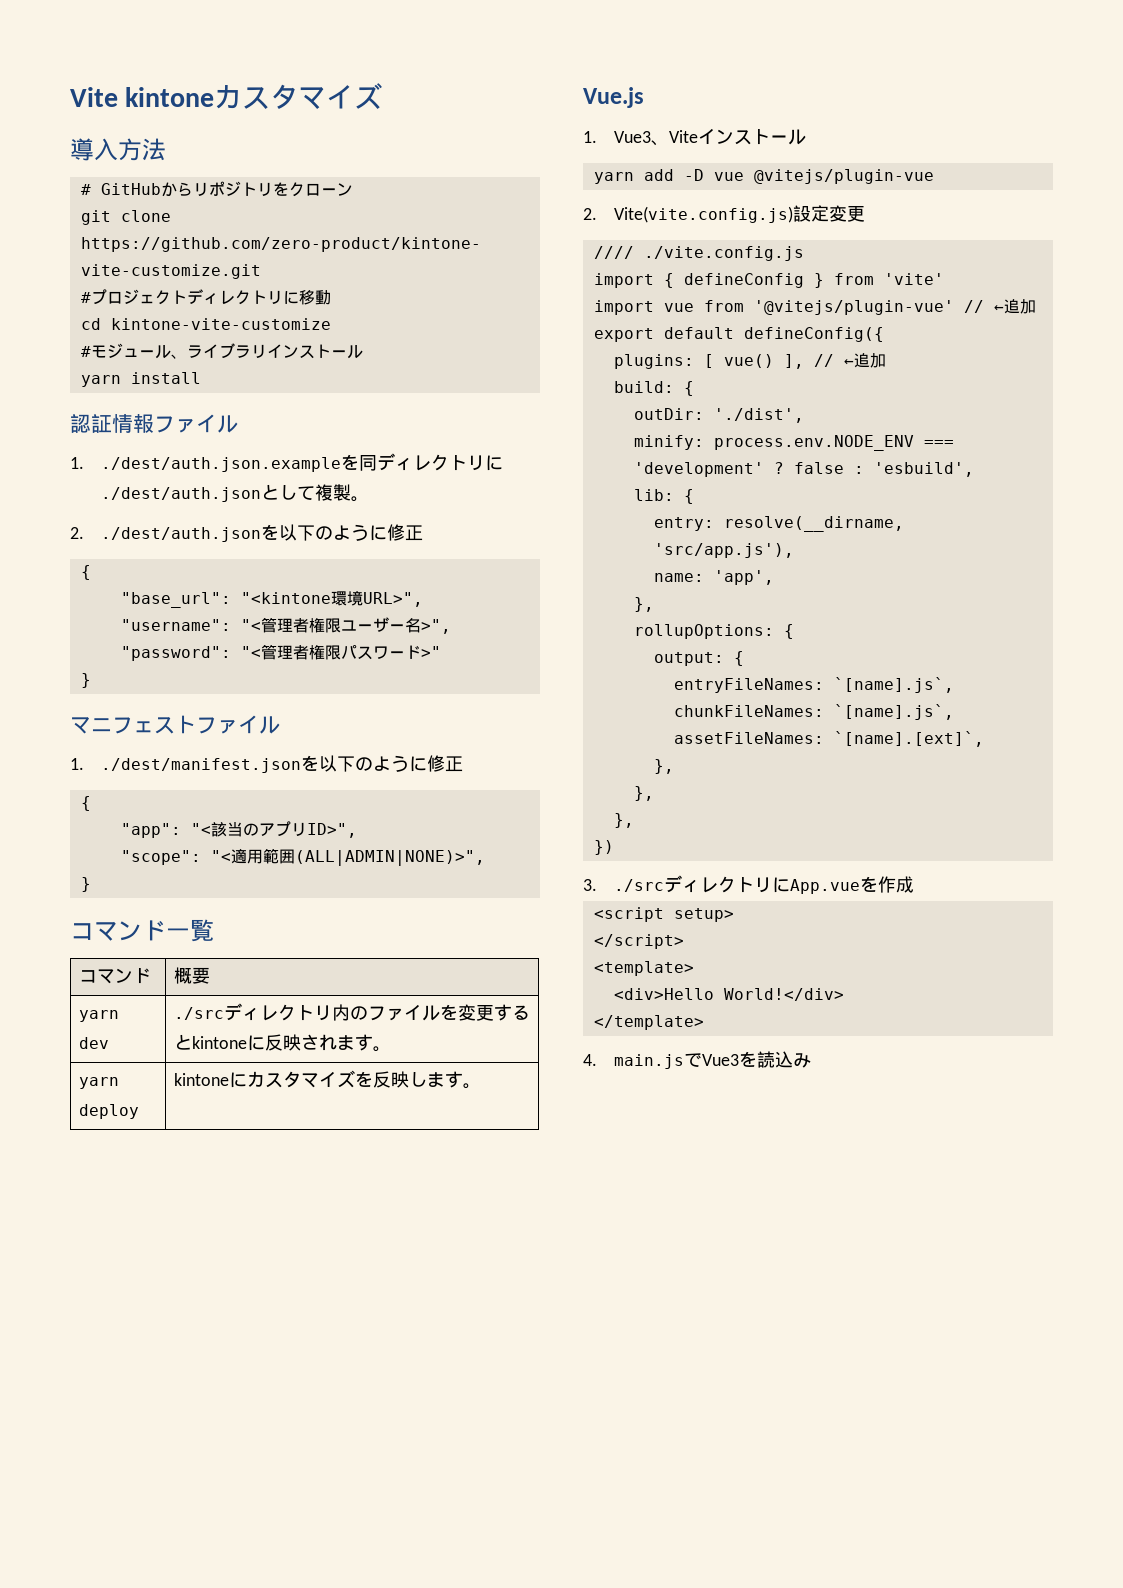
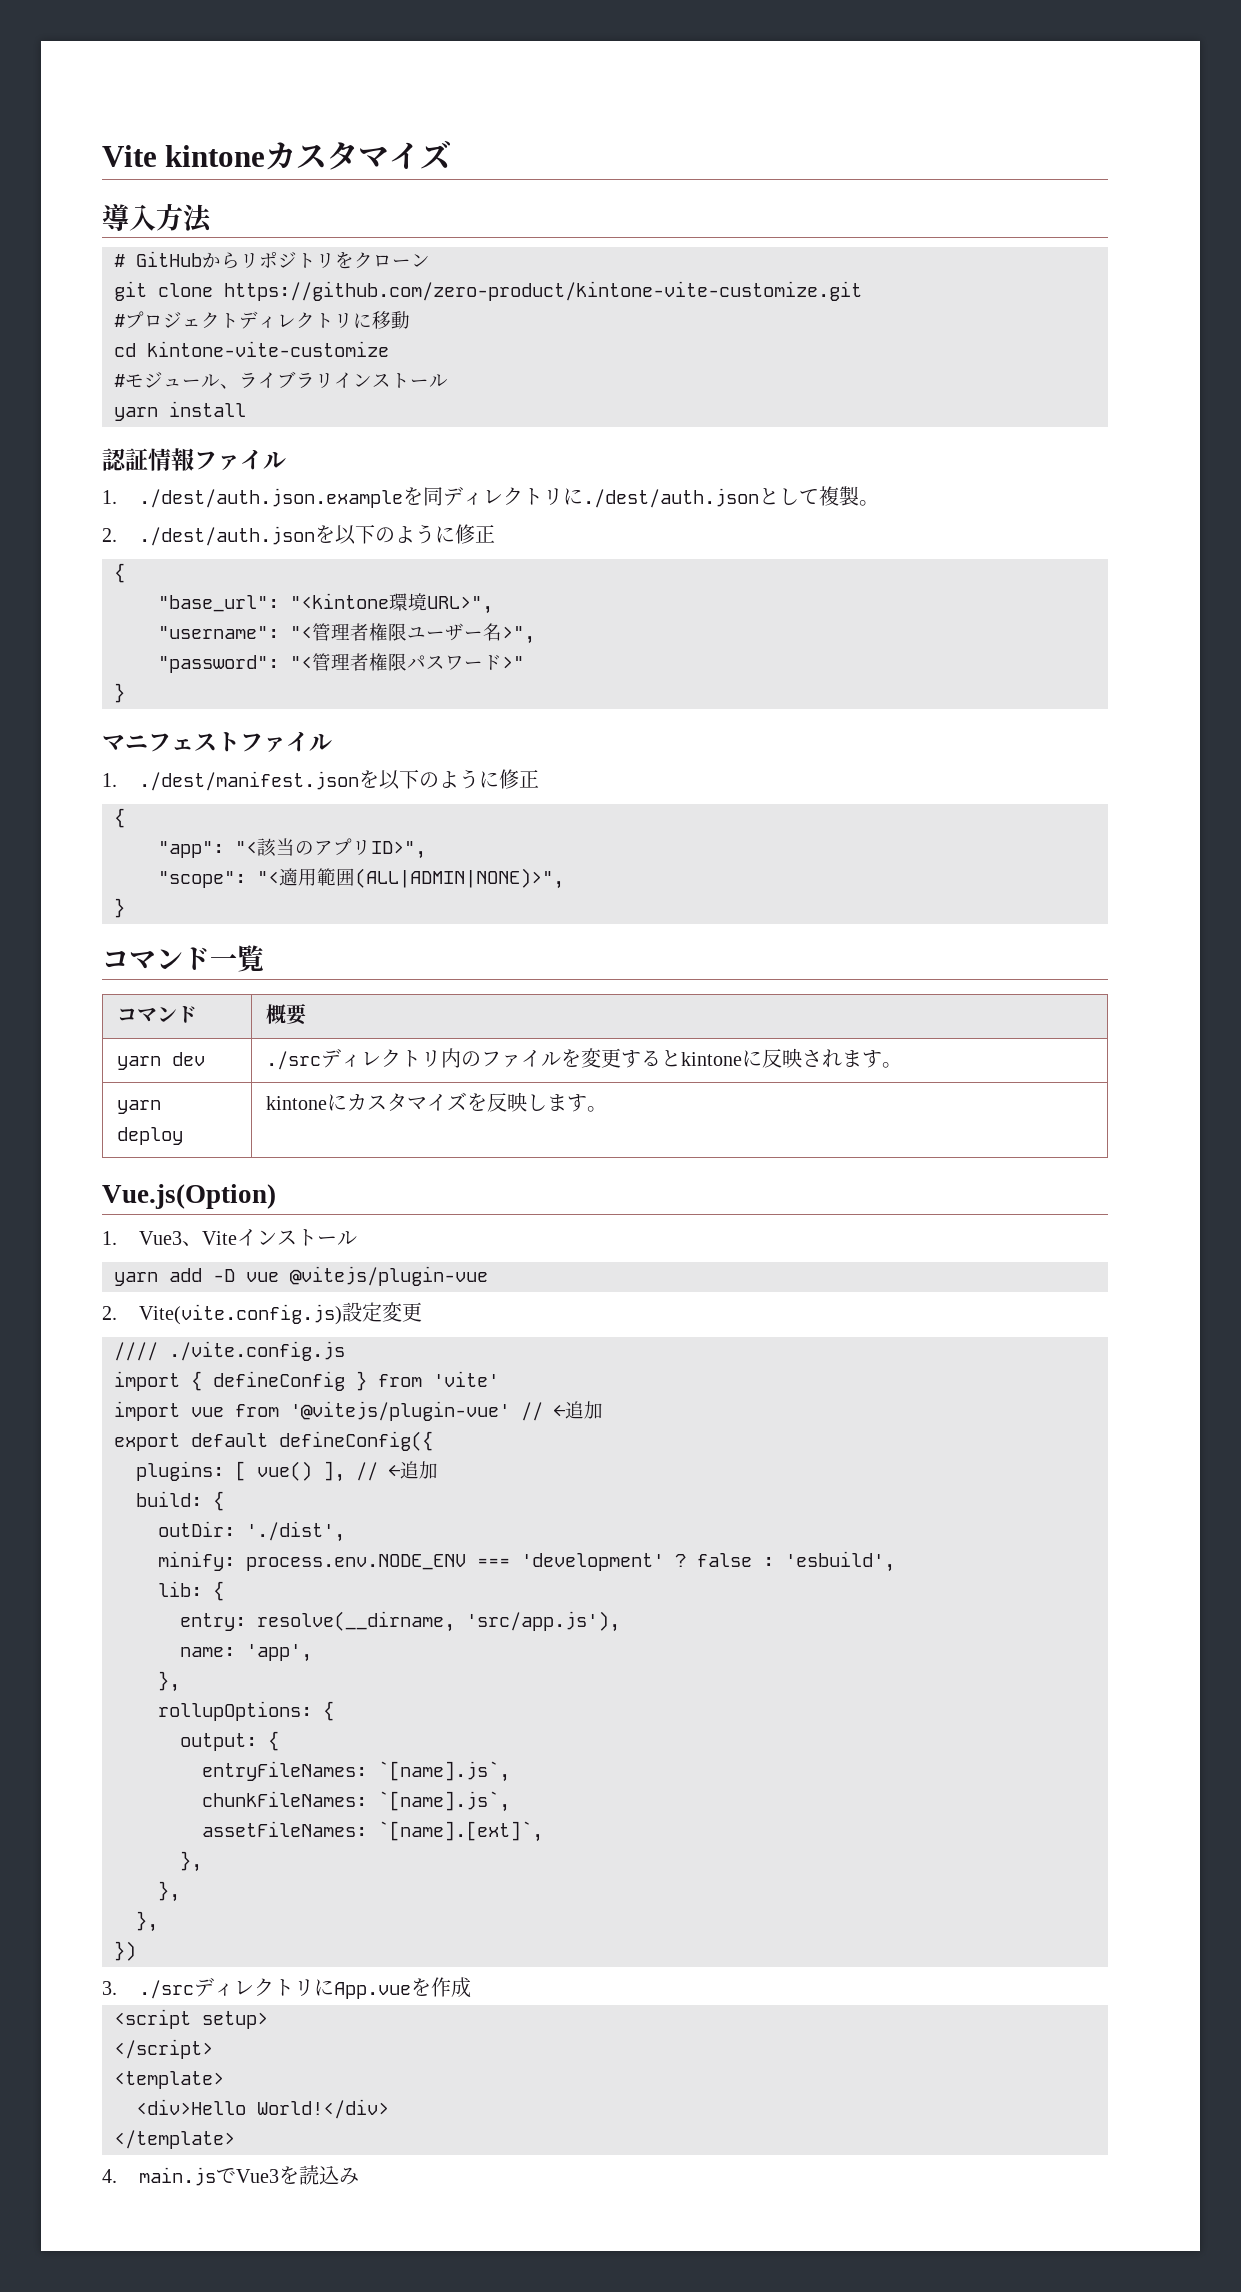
- Vue.js
+ Vue.js(Option)

